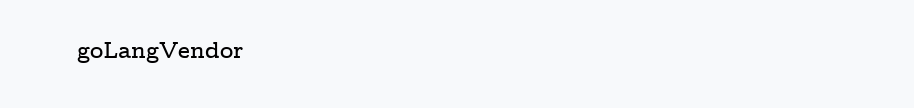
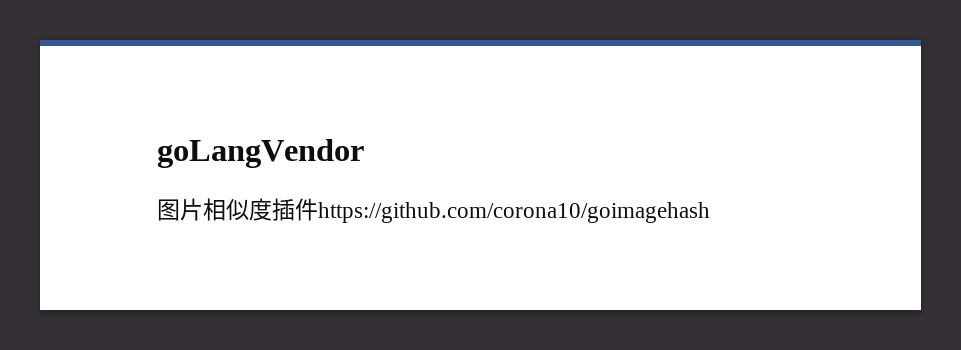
+ 图片相似度插件https://github.com/corona10/goimagehash

